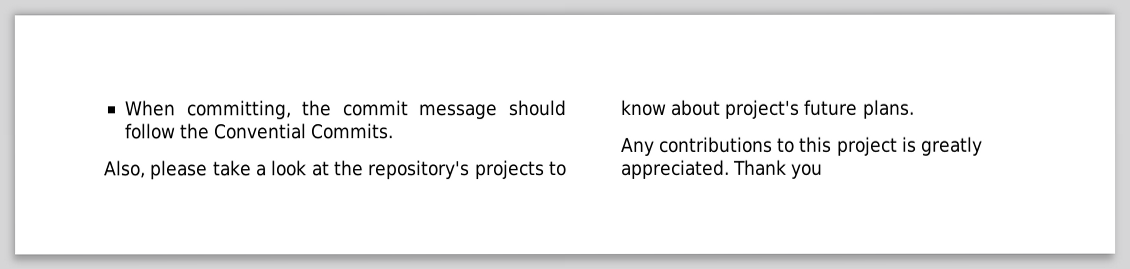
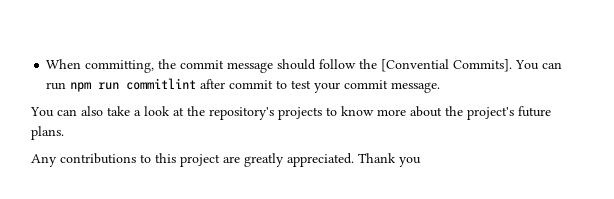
- When committing, the commit message should follow the Convential Commits.
- Also, please take a look at the repository's projects to know about project's future plans.
+ When committing, the commit message should follow the [Convential Commits]. You can run npm run commitlint after commit to test your commit message.
+ You can also take a look at the repository's projects to know more about the project's future plans.
- Any contributions to this project is greatly appreciated.
+ Any contributions to this project are greatly appreciated.

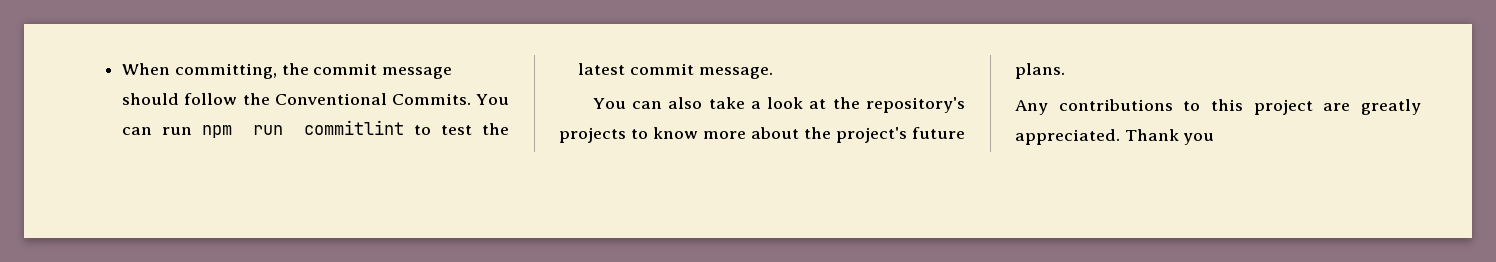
- When committing, the commit message should follow the [Convential Commits].
+ When committing, the commit message should follow the Conventional Commits.
- You can run npm run commitlint after commit to test your commit message.
+ You can run npm run commitlint to test the latest commit message.

